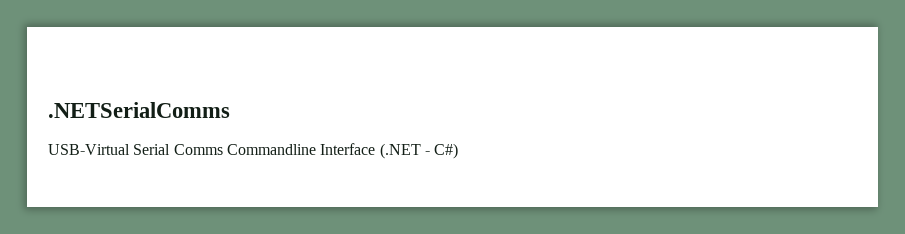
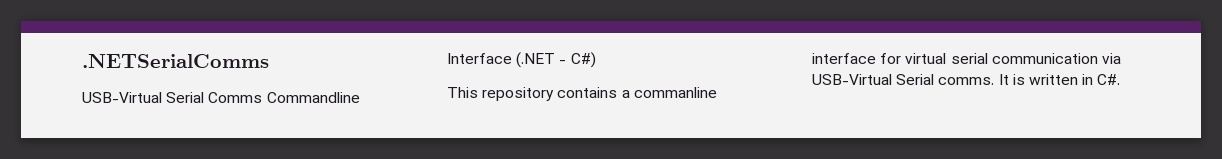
+ This repository contains a commanline interface for virtual serial communication via USB-Virtual Serial comms. It is written in C#.

